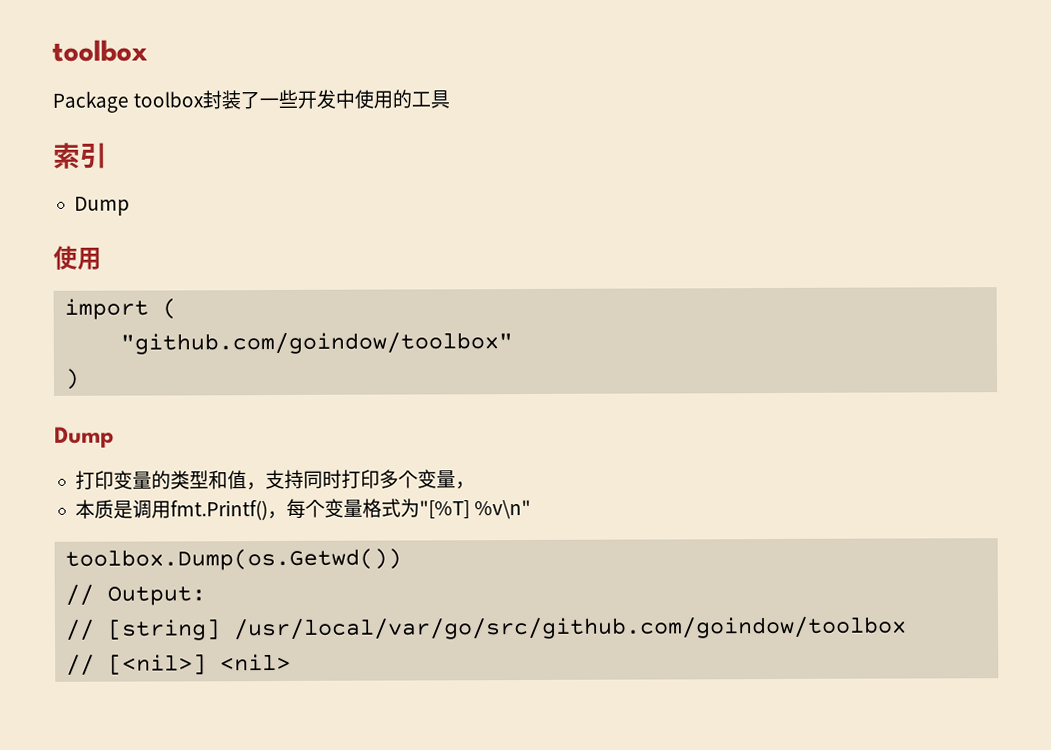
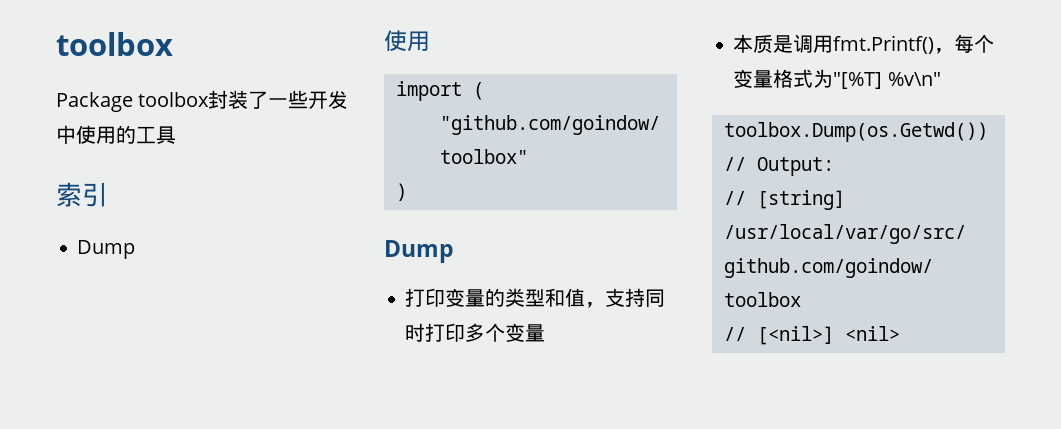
- 打印变量的类型和值，支持同时打印多个变量，
+ 打印变量的类型和值，支持同时打印多个变量

